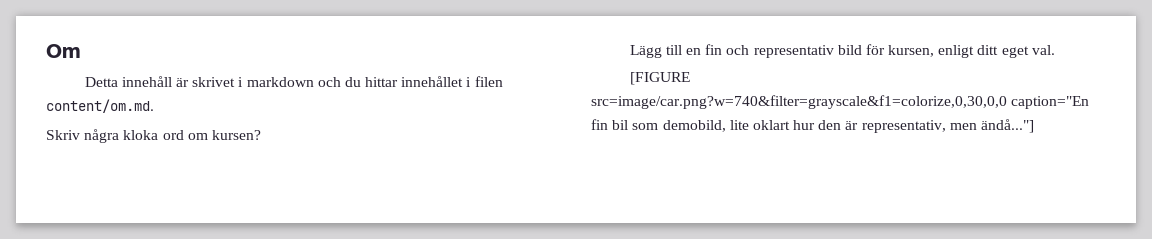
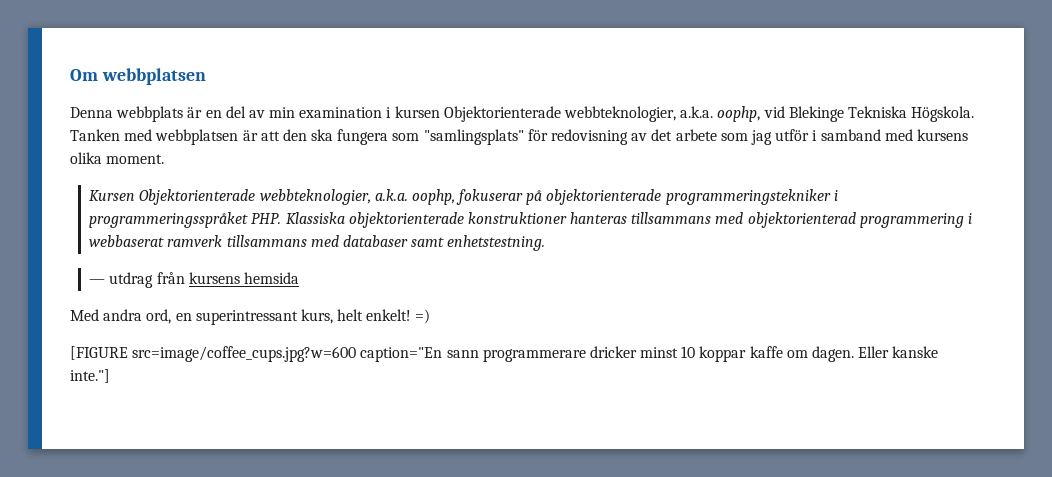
- Om
- Detta innehåll är skrivet i markdown och du hittar innehållet i filen content/om.md.
- Skriv några kloka ord om kursen?
- Lägg till en fin och representativ bild för kursen, enligt ditt eget val.
- [FIGURE src=image/car.png?w=740&filter=grayscale&f1=colorize,0,30,0,0 caption="En fin bil som demobild, lite oklart hur den är representativ, men ändå..."]
+ Om webbplatsen
+ Denna webbplats är en del av min examination i kursen Objektorienterade webbteknologier, a.k.a. oophp, vid Blekinge Tekniska Högskola. Tanken med webbplatsen är att den ska fungera som "samlingsplats" för redovisning av det arbete som jag utför i samband med kursens olika moment.
+ Kursen Objektorienterade webbteknologier, a.k.a. oophp, fokuserar på objektorienterade programmeringstekniker i programmeringsspråket PHP. Klassiska objektorienterade konstruktioner hanteras tillsammans med objektorienterad programmering i webbaserat ramverk tillsammans med databaser samt enhetstestning.
+ — utdrag från kursens hemsida
+ Med andra ord, en superintressant kurs, helt enkelt! =)
+ [FIGURE src=image/coffee_cups.jpg?w=600 caption="En sann programmerare dricker minst 10 koppar kaffe om dagen. Eller kanske inte."]

